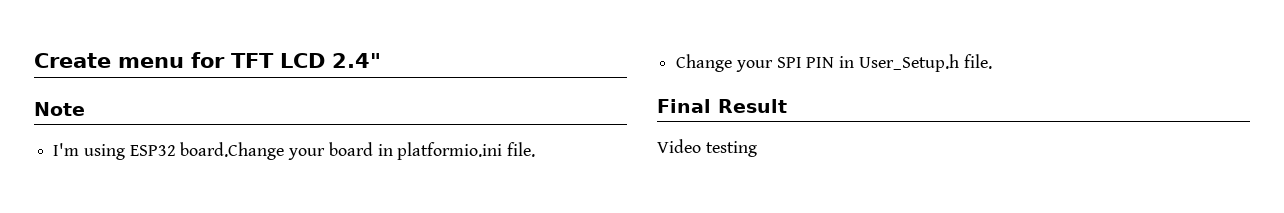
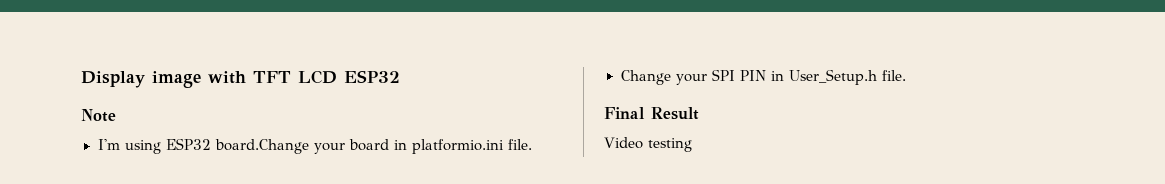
- Create menu for TFT LCD 2.4"
+ Display image with TFT LCD ESP32

